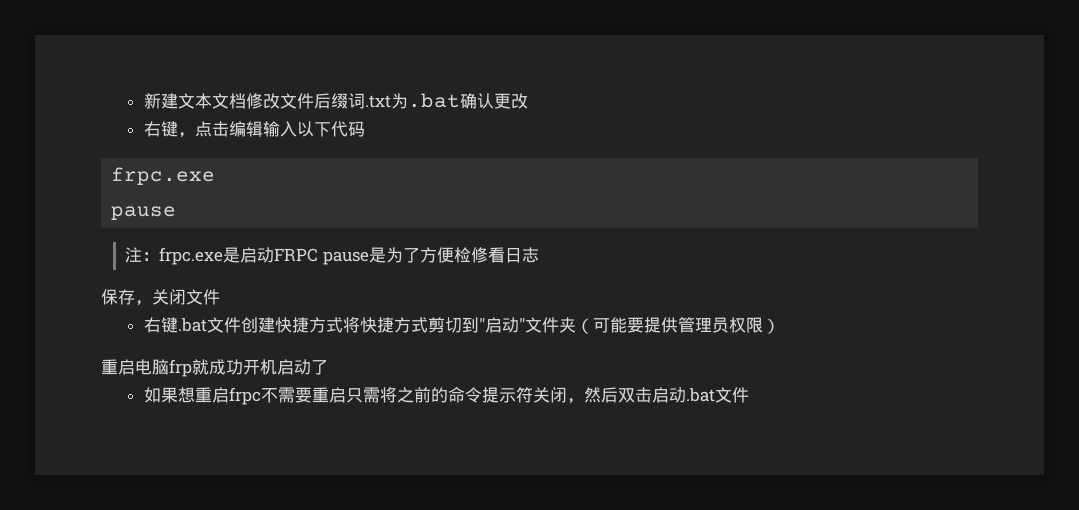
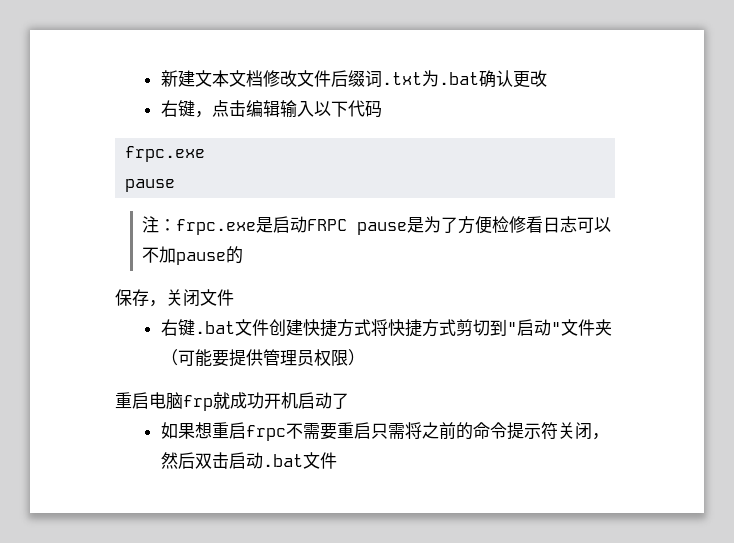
- 注：frpc.exe是启动FRPC pause是为了方便检修看日志
+ 注：frpc.exe是启动FRPC pause是为了方便检修看日志可以不加pause的

